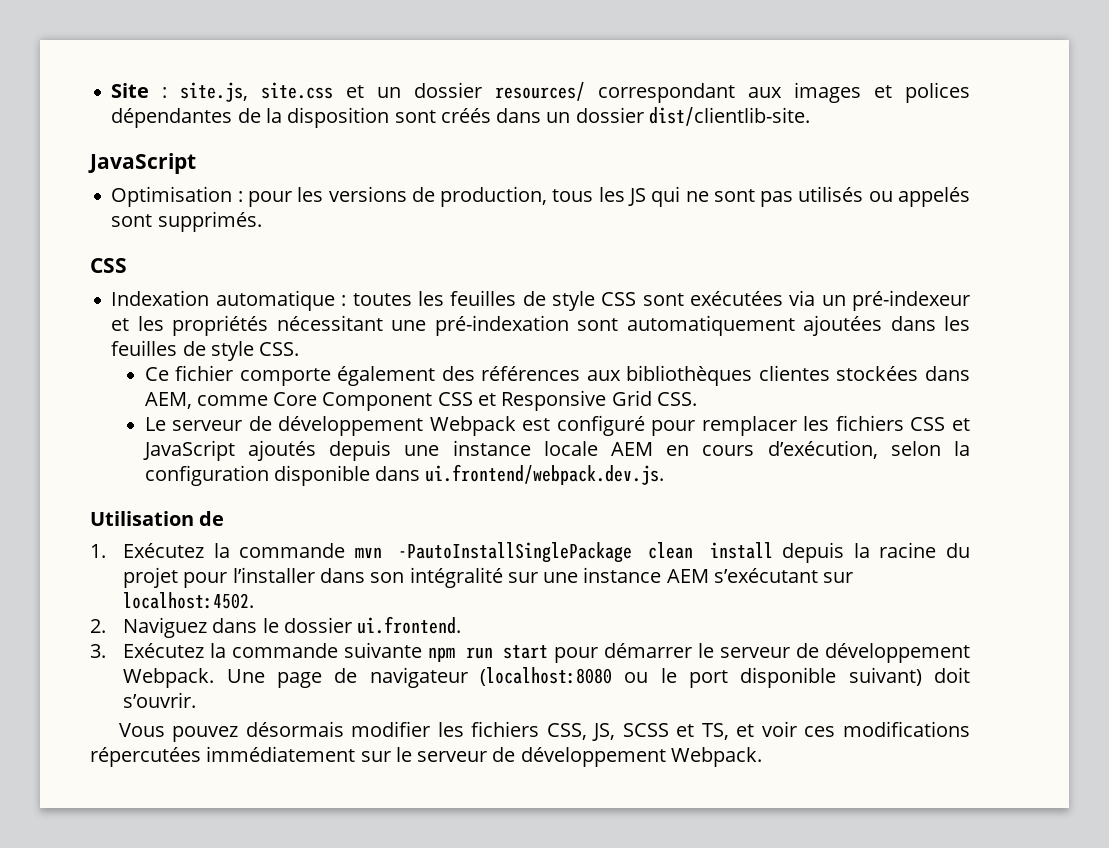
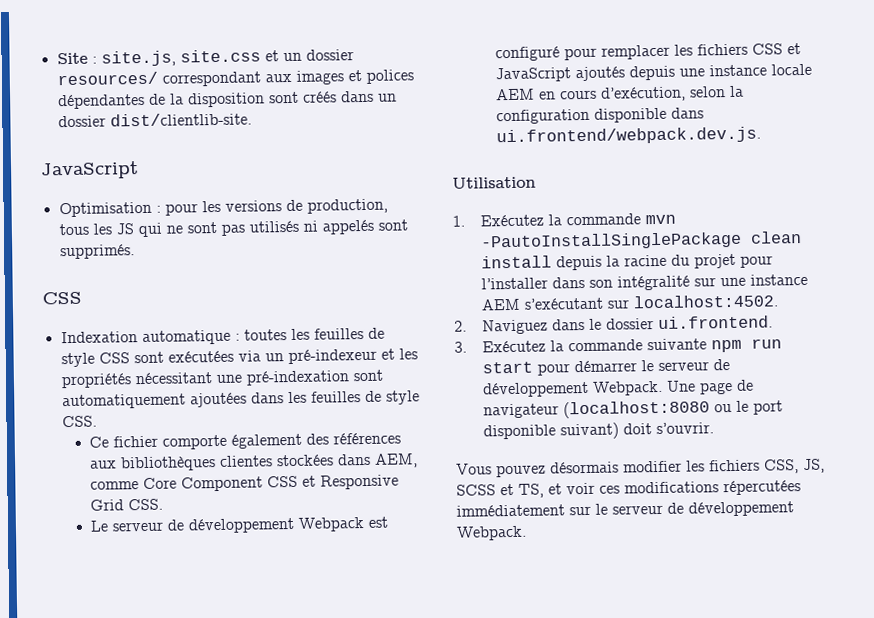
- Optimisation : pour les versions de production, tous les JS qui ne sont pas utilisés ou appelés sont supprimés.
+ Optimisation : pour les versions de production, tous les JS qui ne sont pas utilisés ni appelés sont supprimés.
- Utilisation de
+ Utilisation

